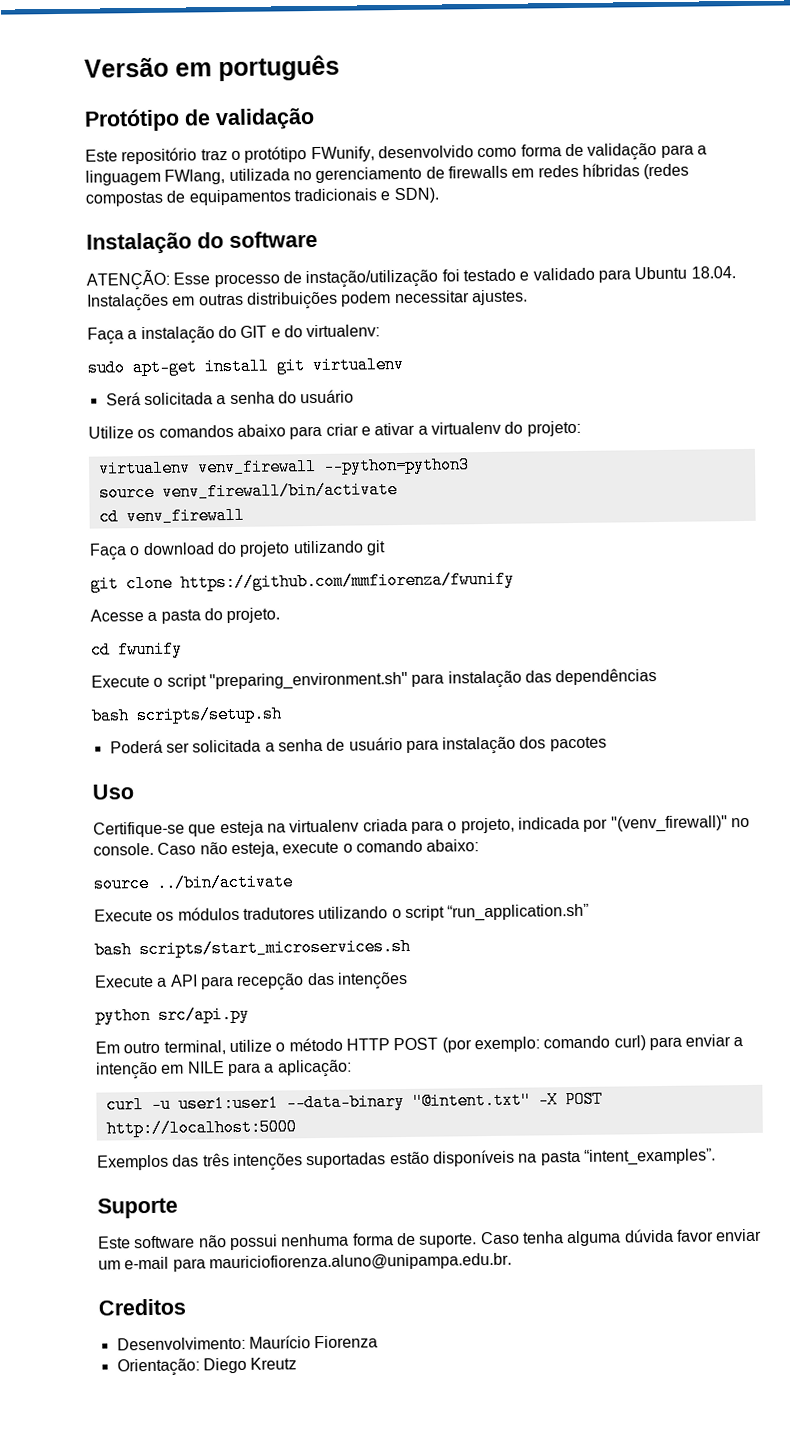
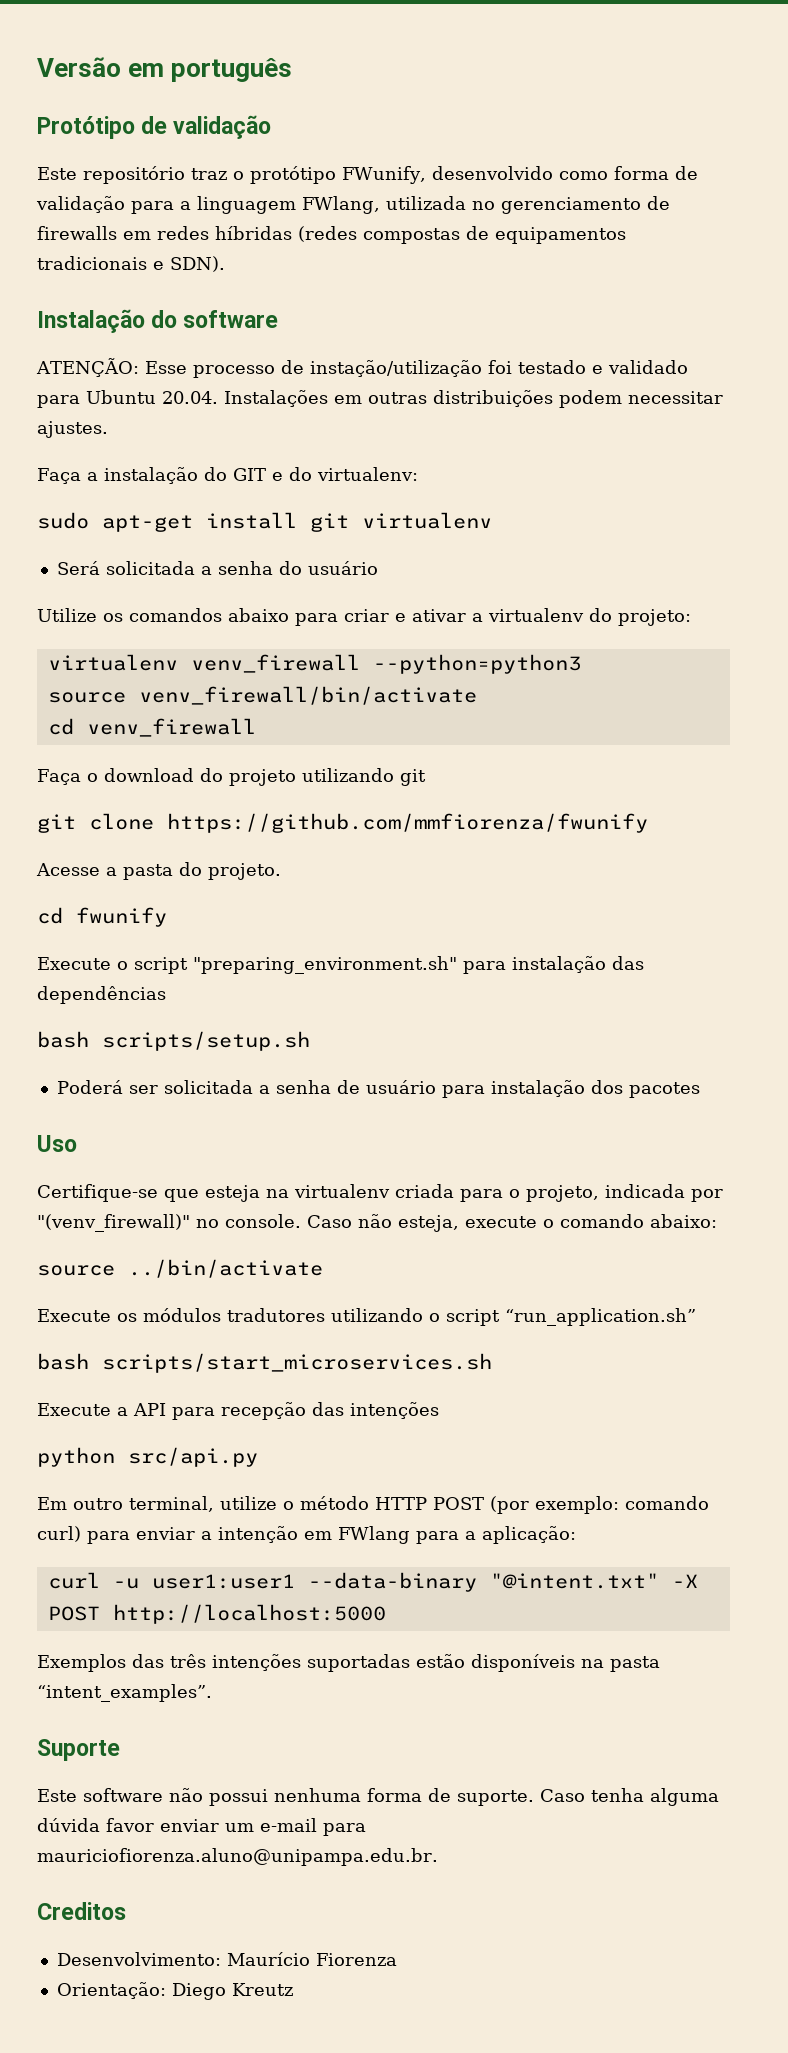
- ATENÇÃO: Esse processo de instação/utilização foi testado e validado para Ubuntu 18.04. Instalações em outras distribuições podem necessitar ajustes.
+ ATENÇÃO: Esse processo de instação/utilização foi testado e validado para Ubuntu 20.04. Instalações em outras distribuições podem necessitar ajustes.
- Em outro terminal, utilize o método HTTP POST (por exemplo: comando curl) para enviar a intenção em NILE para a aplicação:
+ Em outro terminal, utilize o método HTTP POST (por exemplo: comando curl) para enviar a intenção em FWlang para a aplicação:

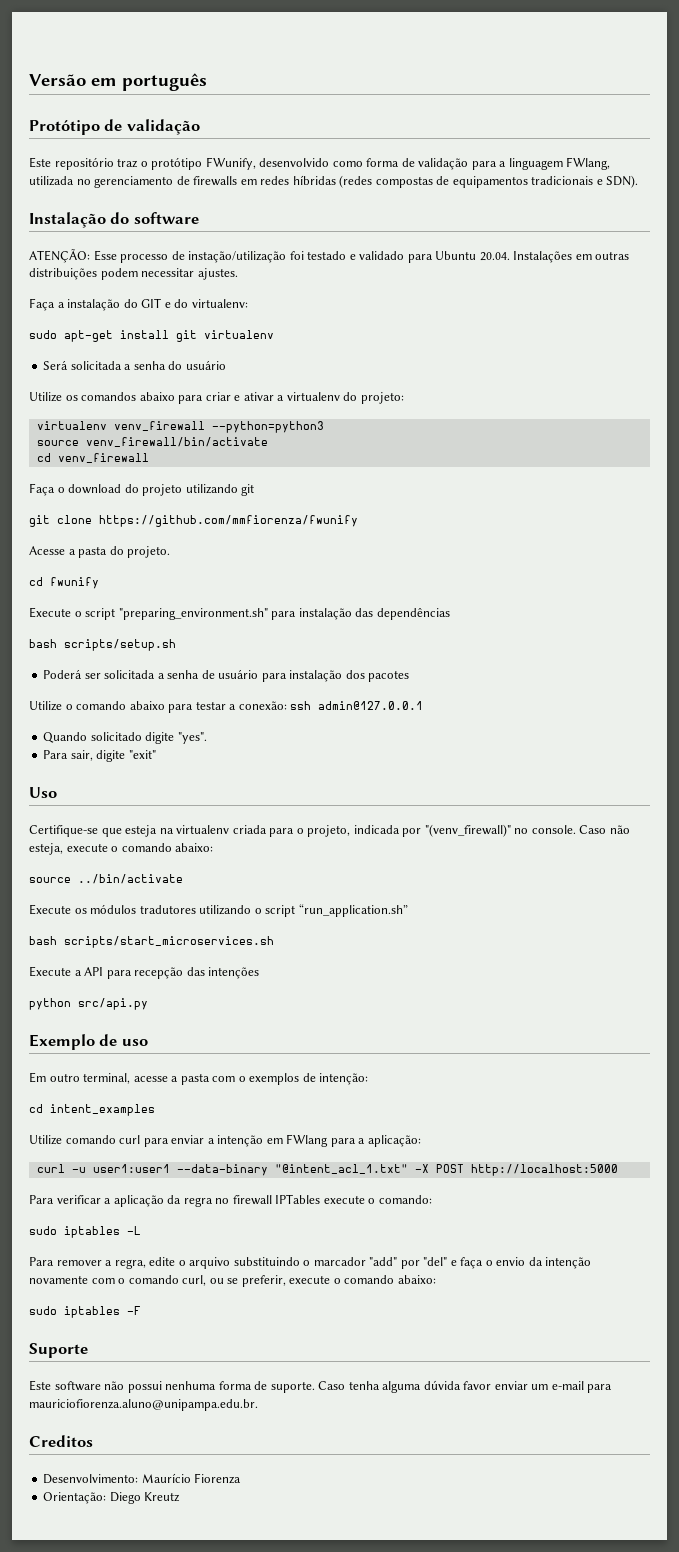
+ Utilize o comando abaixo para testar a conexão: ssh admin@127.0.0.1
+ Quando solicitado digite "yes".
+ Para sair, digite "exit"
+ Exemplo de uso
- Em outro terminal, utilize o método HTTP POST (por exemplo: comando curl) para enviar a intenção em FWlang para a aplicação:
+ Em outro terminal, acesse a pasta com o exemplos de intenção:
+ cd intent_examples
+ Utilize comando curl para enviar a intenção em FWlang para a aplicação:
- curl -u user1:user1 --data-binary "@intent.txt" -X POST http://localhost:5000
+ curl -u user1:user1 --data-binary "@intent_acl_1.txt" -X POST http://localhost:5000
- Exemplos das três intenções suportadas estão disponíveis na pasta “intent_examples”.
+ Para verificar a aplicação da regra no firewall IPTables execute o comando:
+ sudo iptables -L
+ Para remover a regra, edite o arquivo substituindo o marcador "add" por "del" e faça o envio da intenção novamente com o comando curl, ou se preferir, execute o comando abaixo:
+ sudo iptables -F

